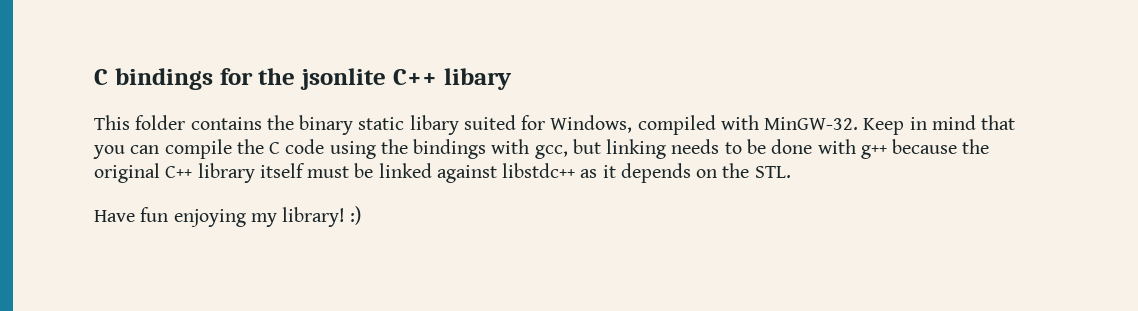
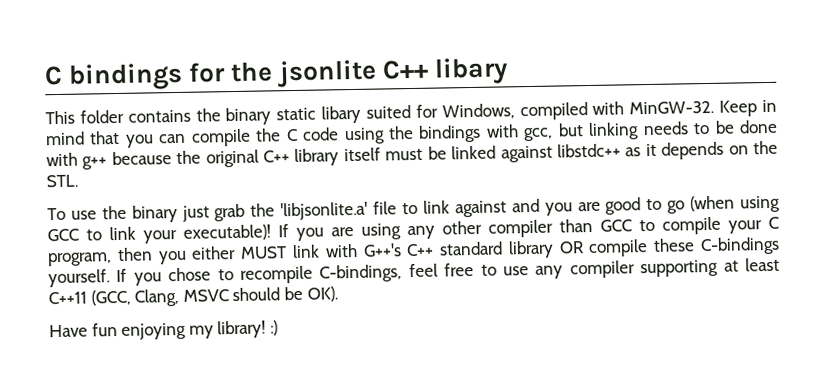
+ To use the binary just grab the 'libjsonlite.a' file to link against and you are good to go (when using GCC to link your executable)! If you are using any other compiler than GCC to compile your C program, then you either MUST link with G++'s C++ standard library OR compile these C-bindings yourself. If you chose to recompile C-bindings, feel free to use any compiler supporting at least C++11 (GCC, Clang, MSVC should be OK).

